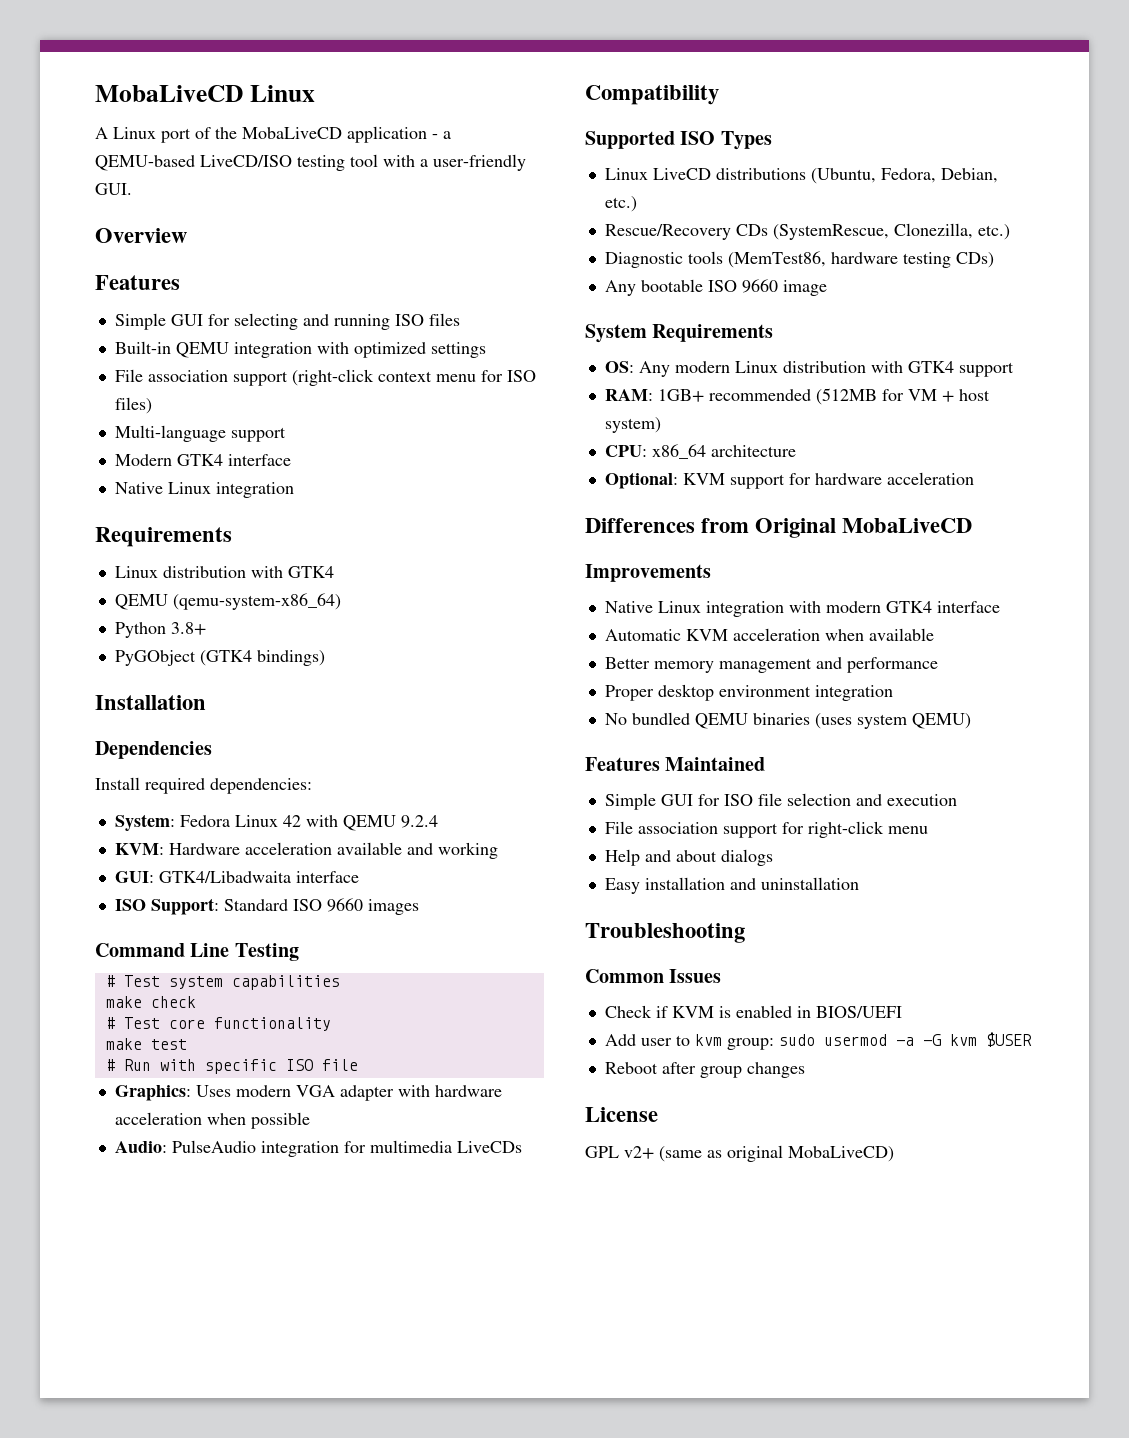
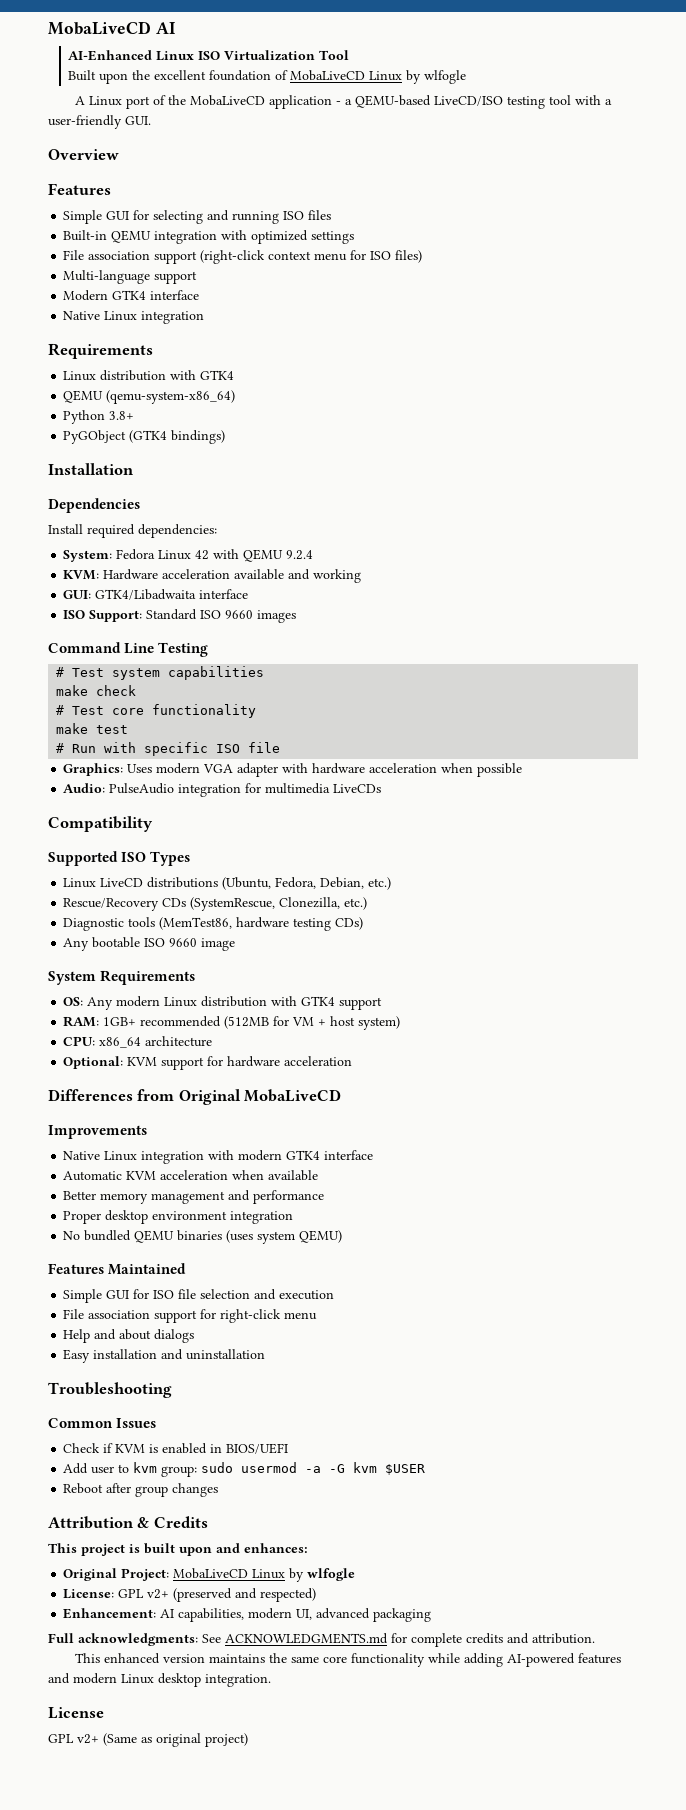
- MobaLiveCD Linux
+ MobaLiveCD AI
+ AI-Enhanced Linux ISO Virtualization Tool
+ Built upon the excellent foundation of MobaLiveCD Linux by wlfogle
+ Attribution & Credits
+ This project is built upon and enhances:
+ Original Project: MobaLiveCD Linux by wlfogle
+ License: GPL v2+ (preserved and respected)
+ Enhancement: AI capabilities, modern UI, advanced packaging
+ Full acknowledgments: See ACKNOWLEDGMENTS.md for complete credits and attribution.
+ This enhanced version maintains the same core functionality while adding AI-powered features and modern Linux desktop integration.
- GPL v2+ (same as original MobaLiveCD)
+ GPL v2+ (Same as original project)

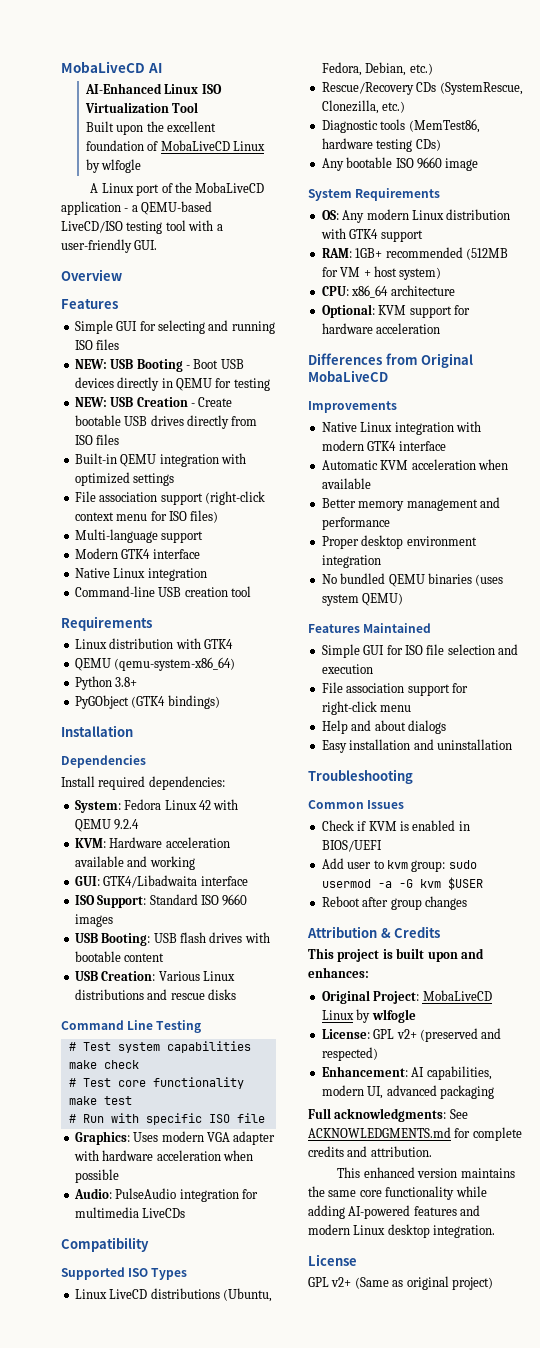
+ NEW: USB Booting - Boot USB devices directly in QEMU for testing
+ NEW: USB Creation - Create bootable USB drives directly from ISO files
+ Command-line USB creation tool
+ USB Booting: USB flash drives with bootable content
+ USB Creation: Various Linux distributions and rescue disks

